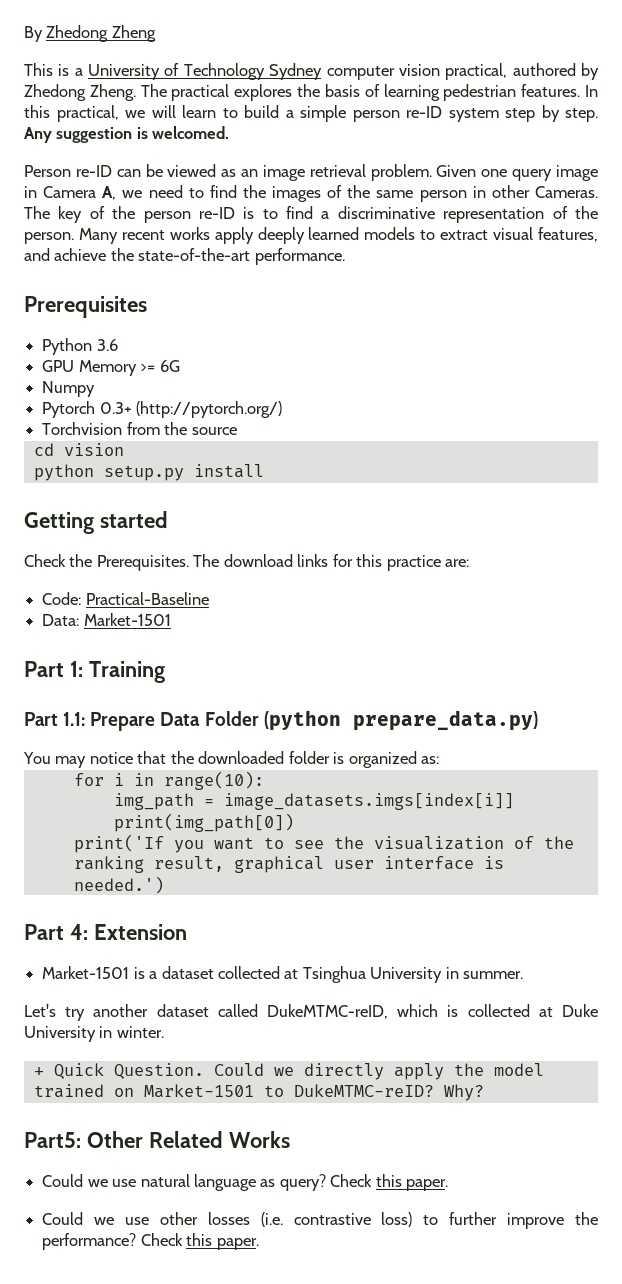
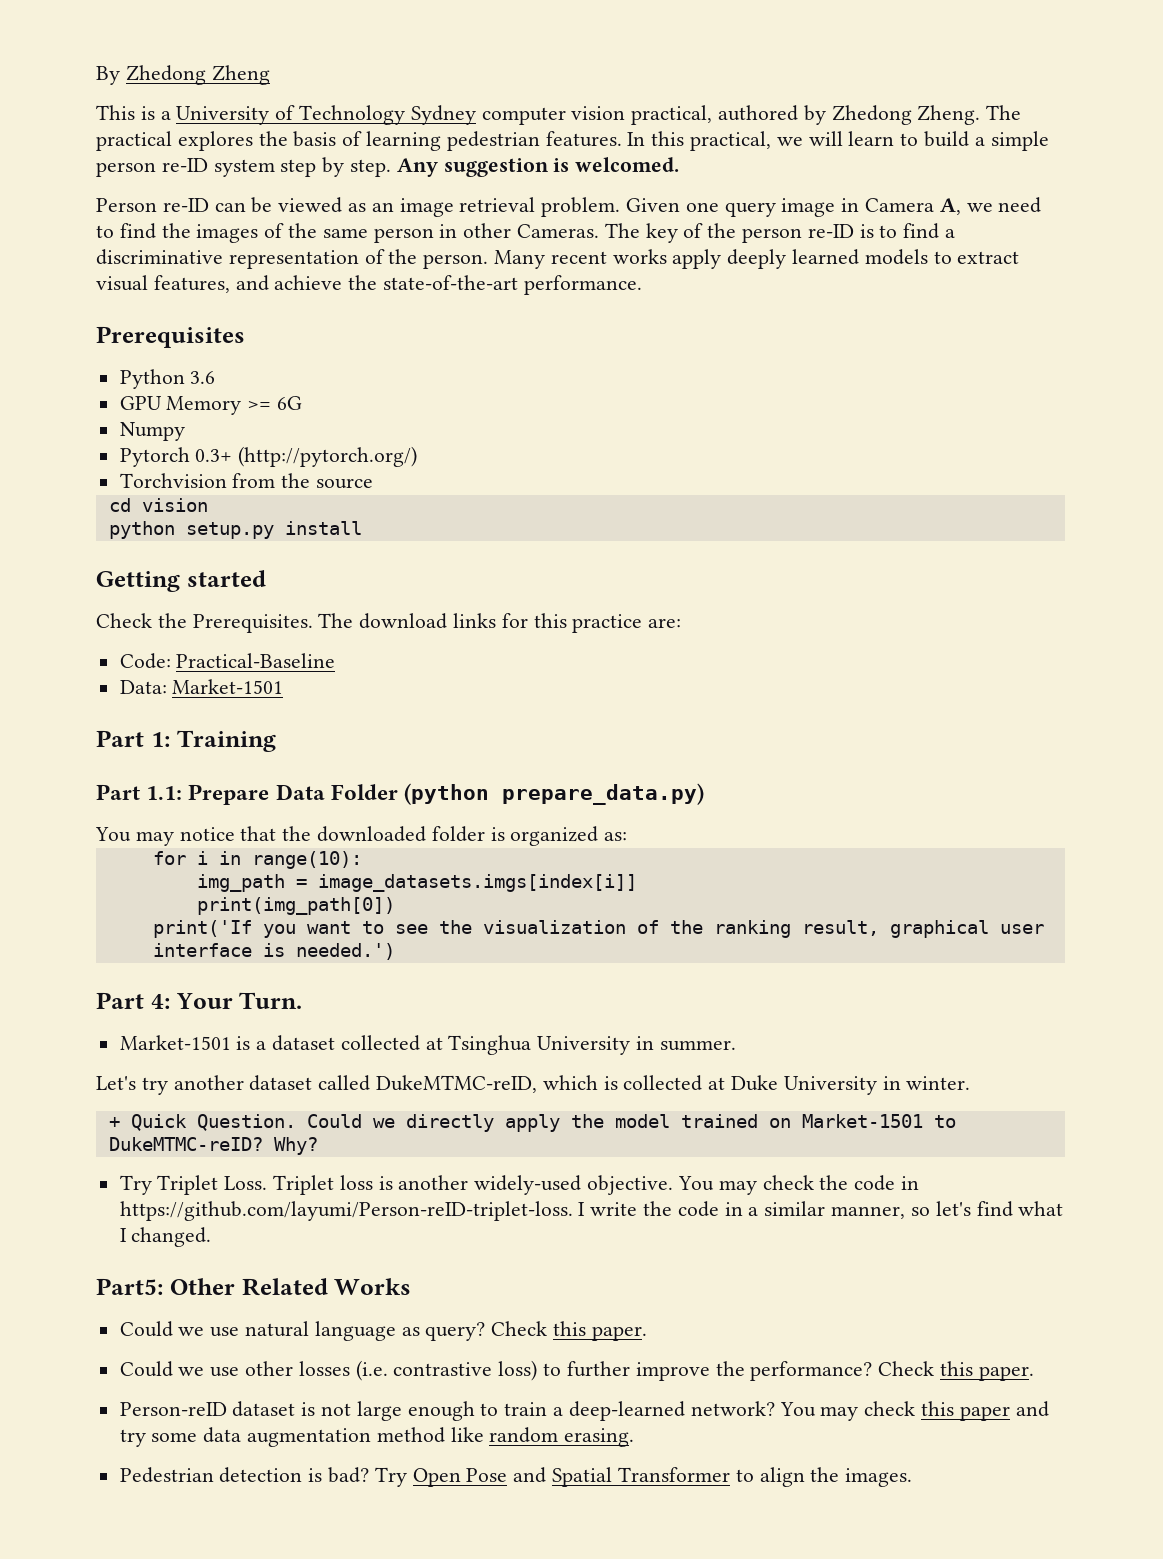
- Part 4: Extension
+ Part 4: Your Turn.
+ Try Triplet Loss. Triplet loss is another widely-used objective. You may check the code in https://github.com/layumi/Person-reID-triplet-loss. I write the code in a similar manner, so let's find what I changed.
+ Person-reID dataset is not large enough to train a deep-learned network? You may check this paper and try some data augmentation method like random erasing.
+ Pedestrian detection is bad? Try Open Pose and Spatial Transformer to align the images.

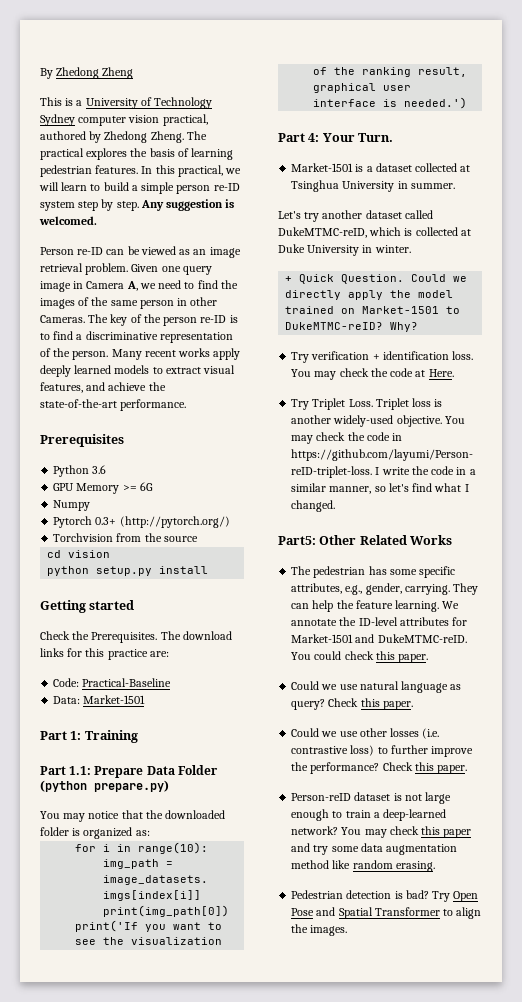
- Part 1.1: Prepare Data Folder (python prepare_data.py)
+ Part 1.1: Prepare Data Folder (python prepare.py)
+ Try verification + identification loss. You may check the code at Here.
+ The pedestrian has some specific attributes, e.g., gender, carrying. They can help the feature learning. We annotate the ID-level attributes for Market-1501 and DukeMTMC-reID. You could check this paper.

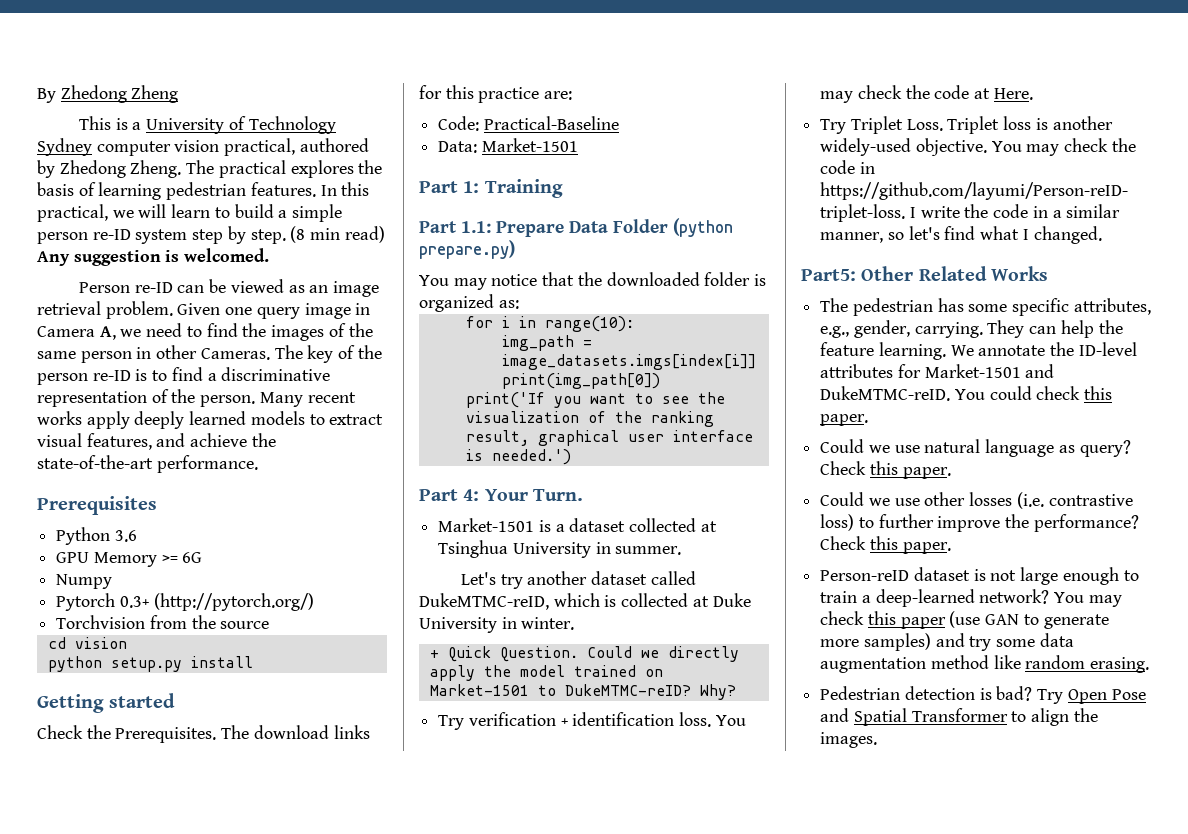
- Any suggestion is welcomed.
+ (8 min read) Any suggestion is welcomed.
- You may check this paper and try some data augmentation method like random erasing.
+ You may check this paper (use GAN to generate more samples) and try some data augmentation method like random erasing.

